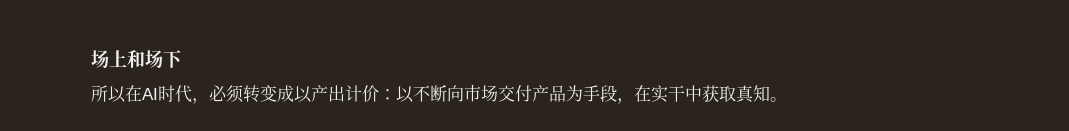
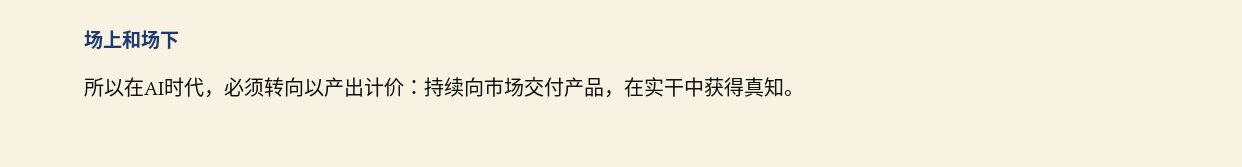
- 所以在AI时代，必须转变成以产出计价：以不断向市场交付产品为手段，在实干中获取真知。
+ 所以在AI时代，必须转向以产出计价：持续向市场交付产品，在实干中获得真知。

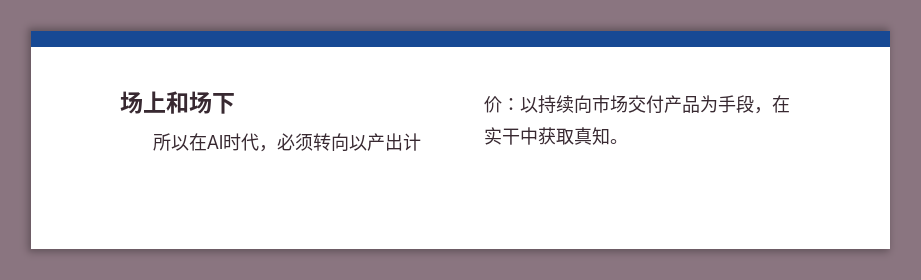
- 所以在AI时代，必须转向以产出计价：持续向市场交付产品，在实干中获得真知。
+ 所以在AI时代，必须转向以产出计价：以持续向市场交付产品为手段，在实干中获取真知。

